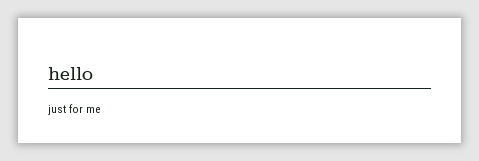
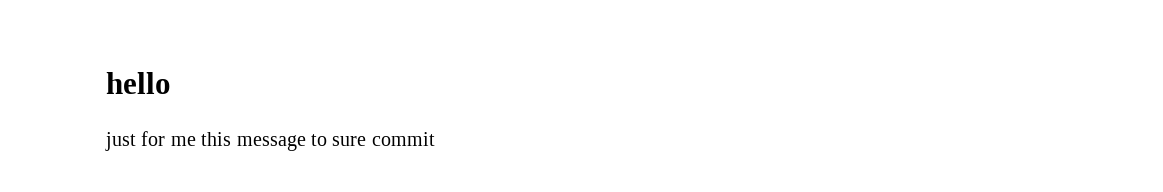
- just for me
+ just for me this message to sure commit

